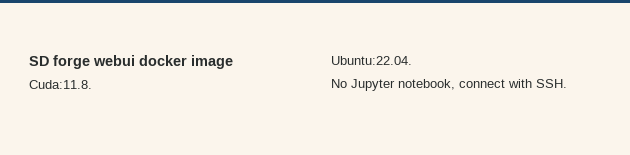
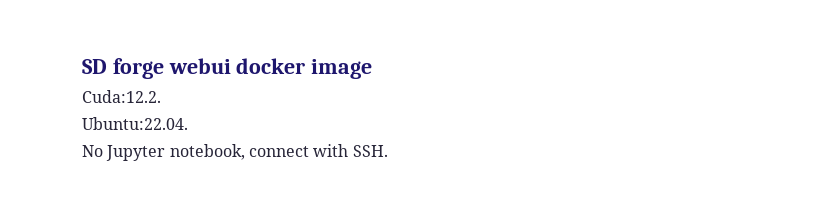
- Cuda:11.8.
+ Cuda:12.2.

